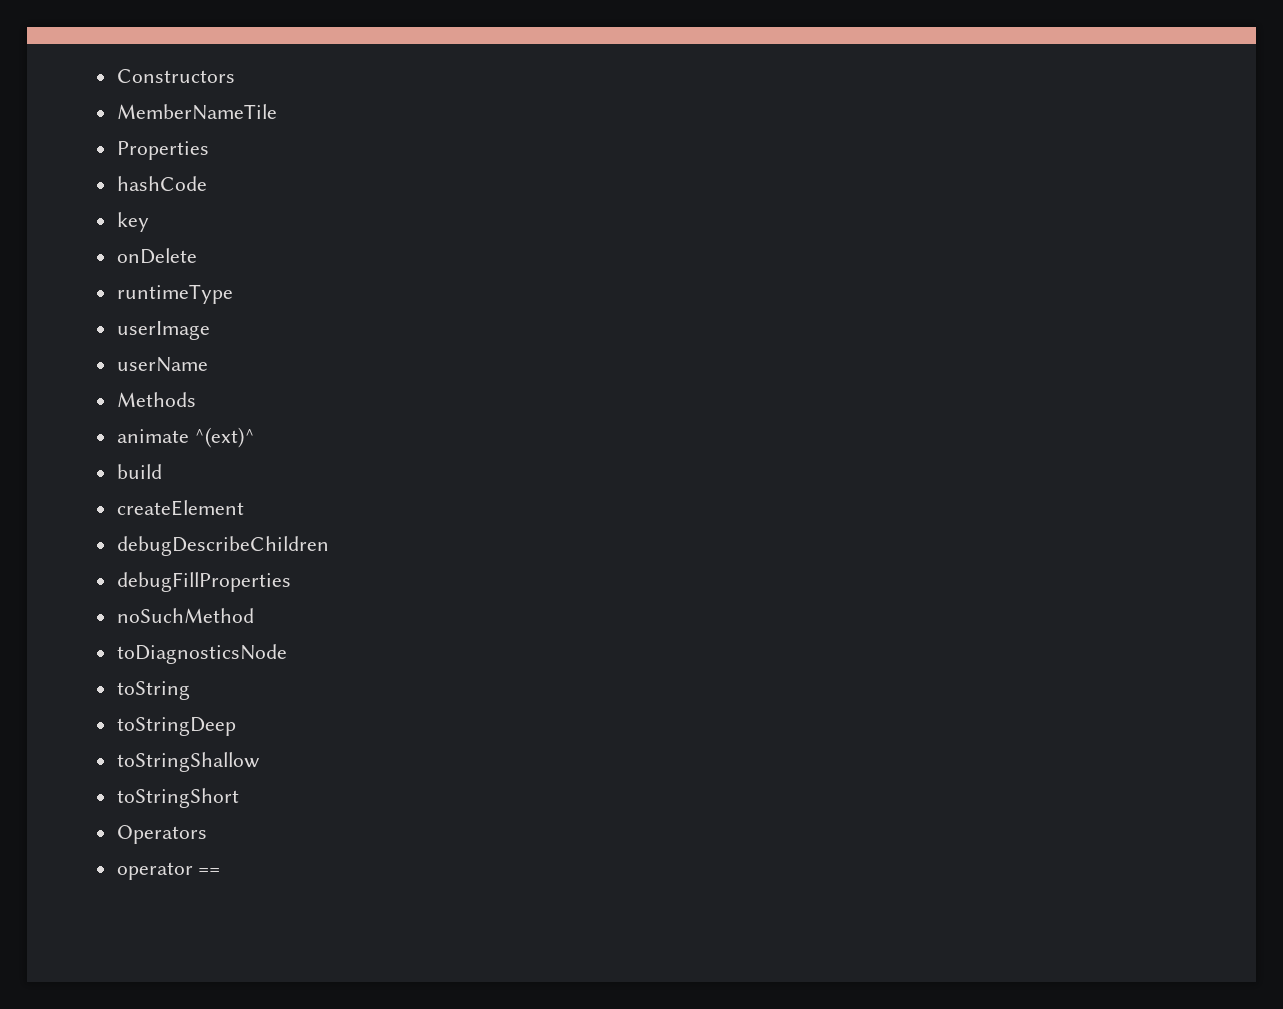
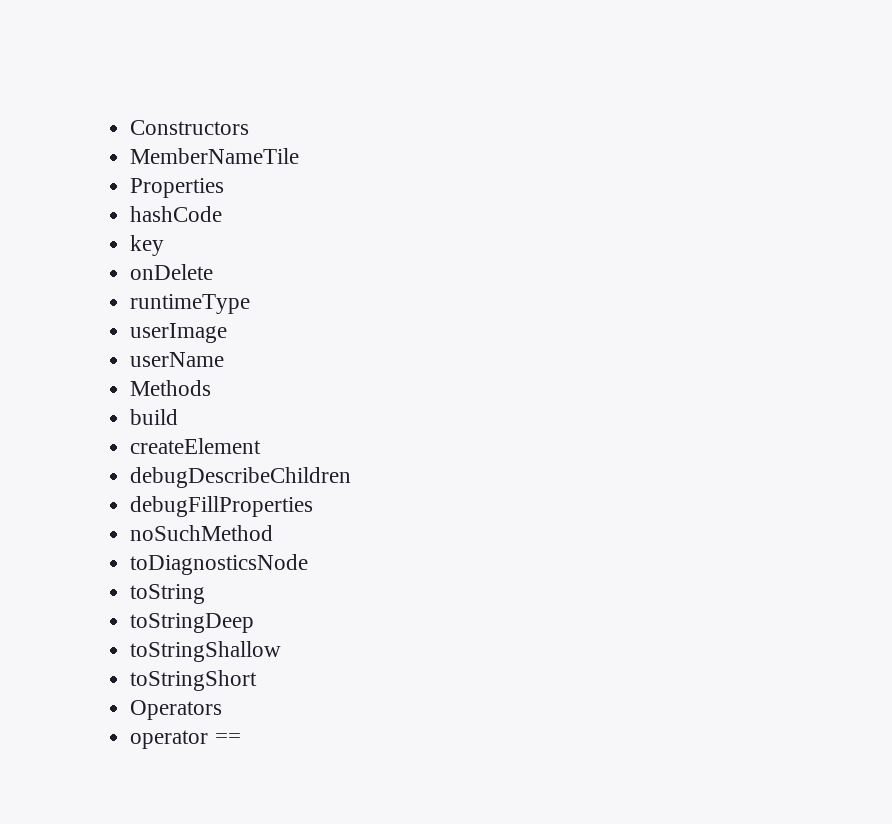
- animate ^(ext)^

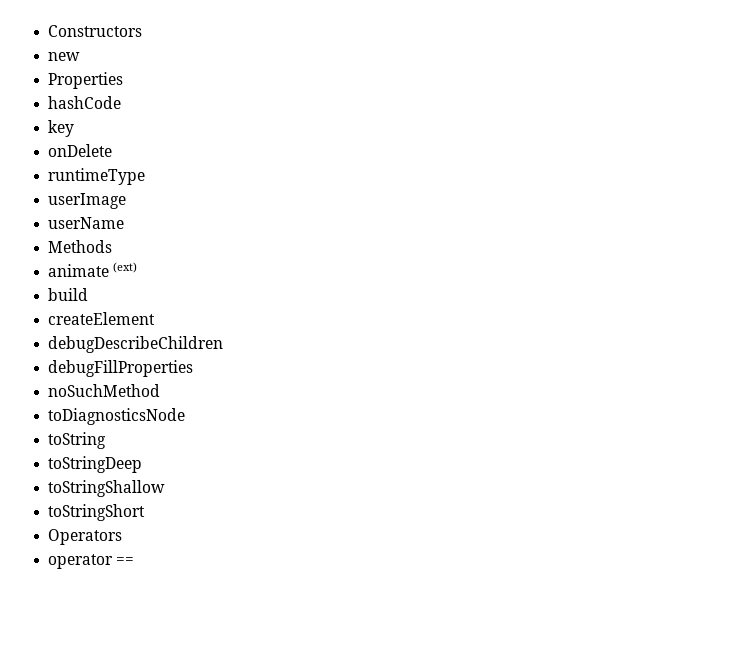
- MemberNameTile
+ new
+ animate (ext)

